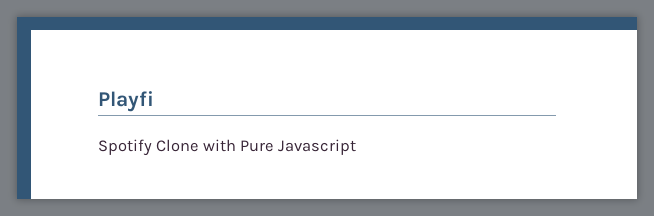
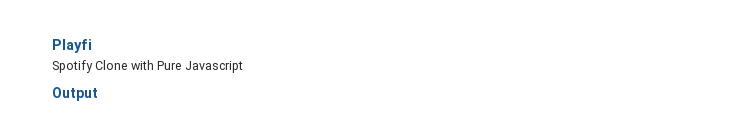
+ Output

